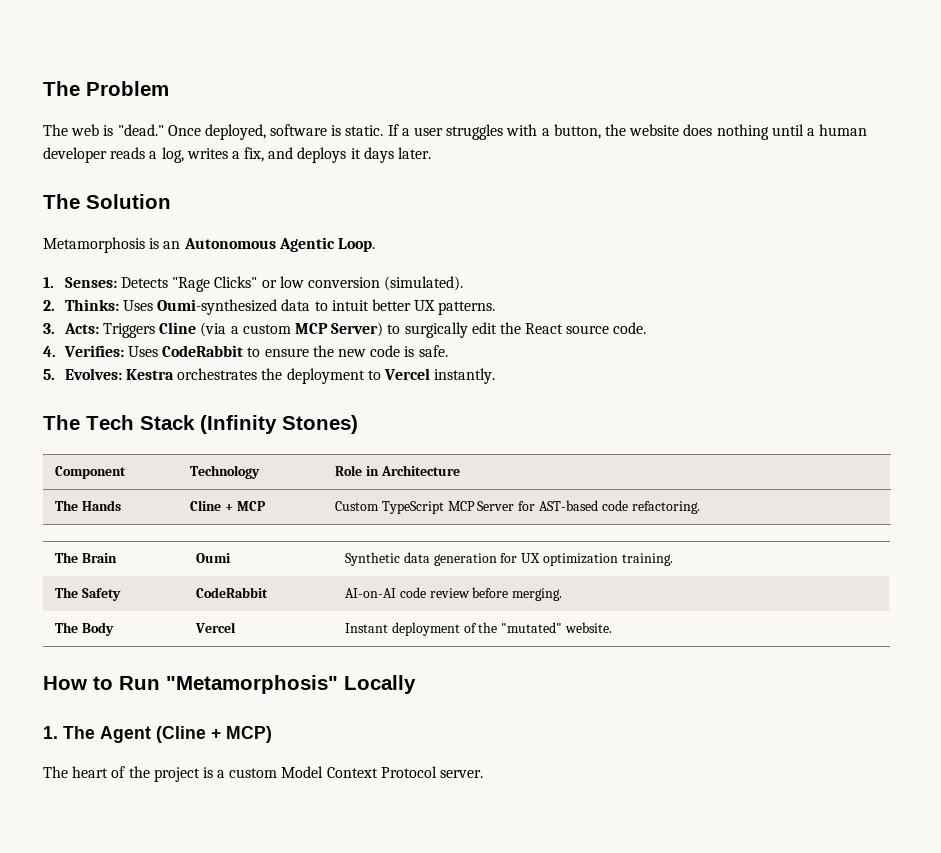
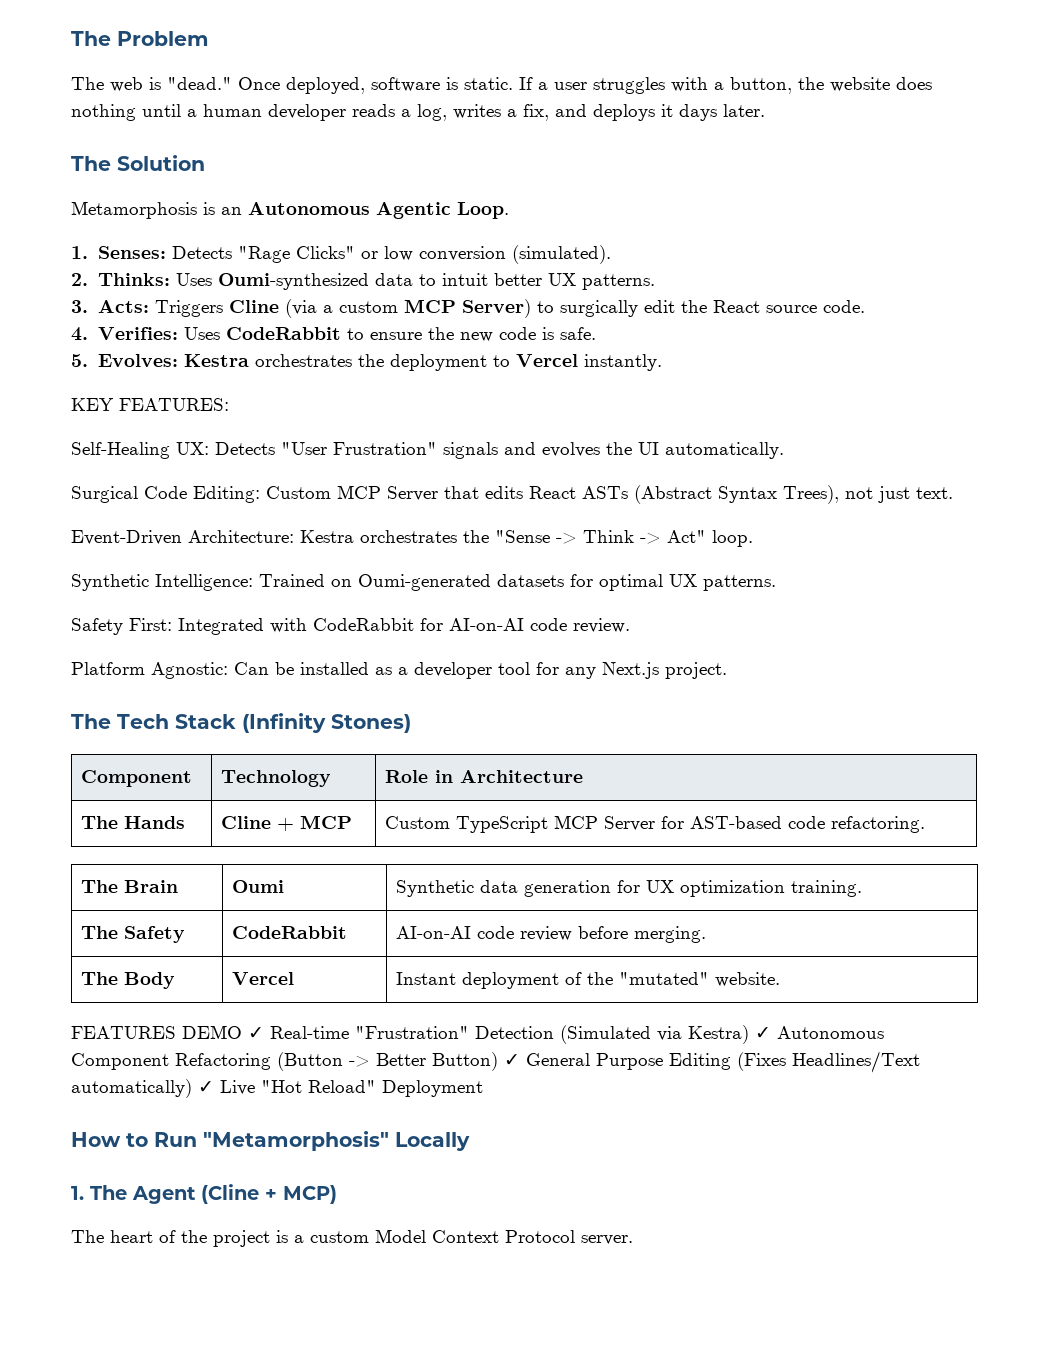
+ KEY FEATURES:
+ Self-Healing UX: Detects "User Frustration" signals and evolves the UI automatically.
+ Surgical Code Editing: Custom MCP Server that edits React ASTs (Abstract Syntax Trees), not just text.
+ Event-Driven Architecture: Kestra orchestrates the "Sense -> Think -> Act" loop.
+ Synthetic Intelligence: Trained on Oumi-generated datasets for optimal UX patterns.
+ Safety First: Integrated with CodeRabbit for AI-on-AI code review.
+ Platform Agnostic: Can be installed as a developer tool for any Next.js project.
+ FEATURES DEMO ✓ Real-time "Frustration" Detection (Simulated via Kestra) ✓ Autonomous Component Refactoring (Button -> Better Button) ✓ General Purpose Editing (Fixes Headlines/Text automatically) ✓ Live "Hot Reload" Deployment

